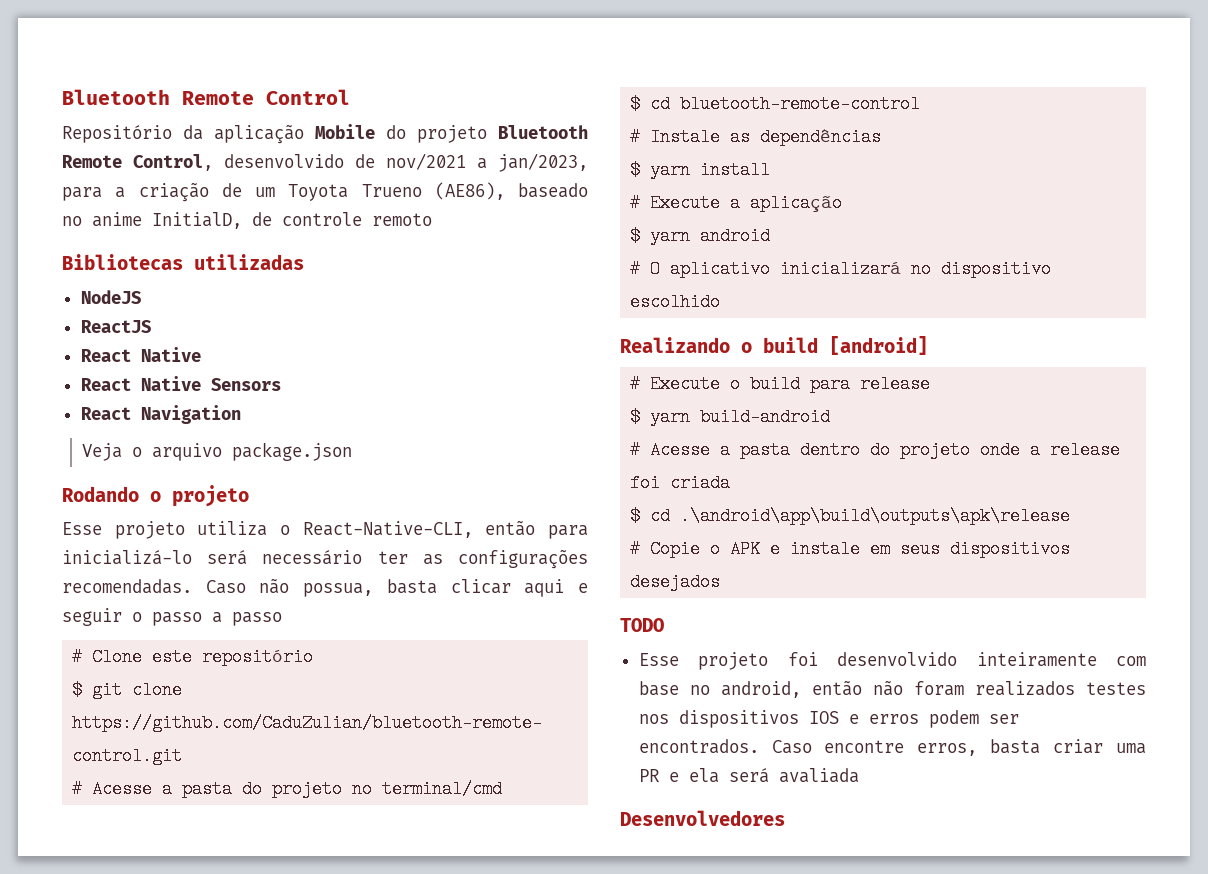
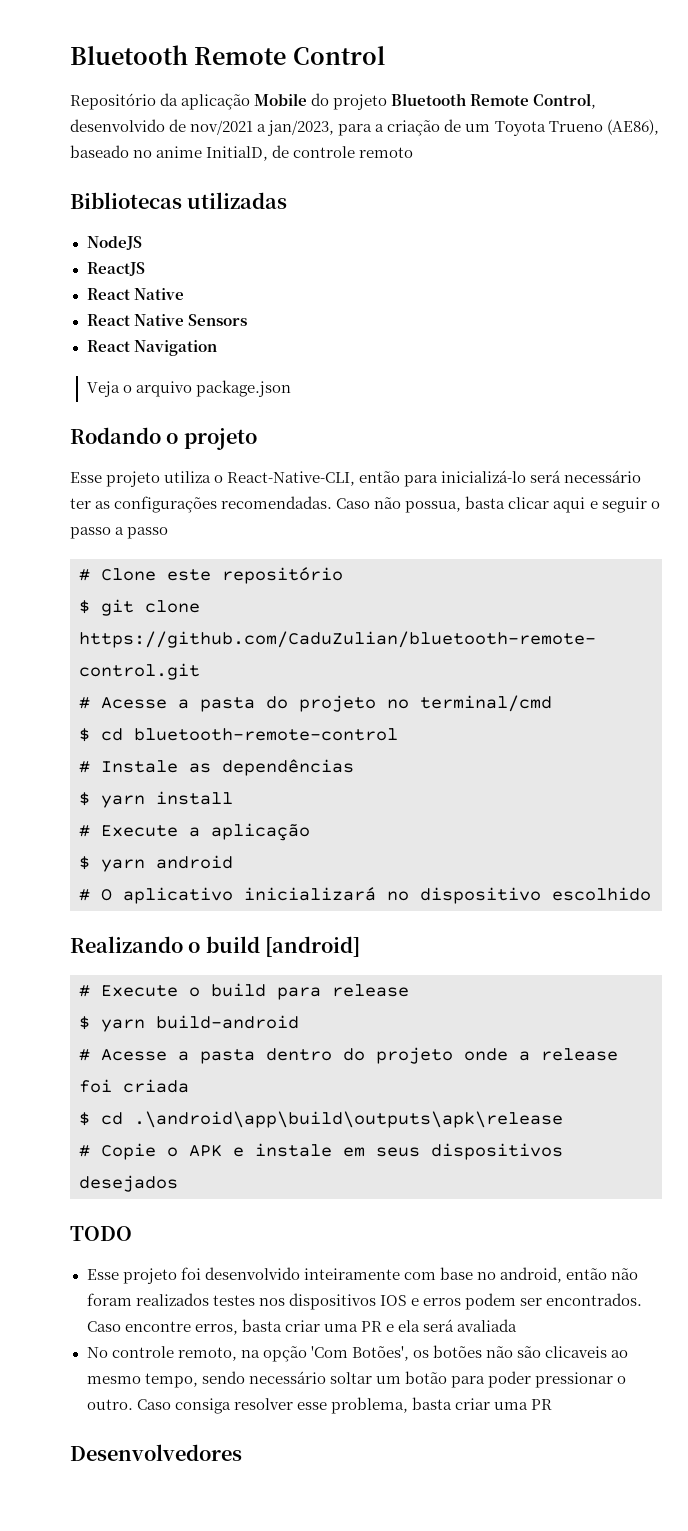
+ No controle remoto, na opção 'Com Botões', os botões não são clicaveis ao mesmo tempo, sendo necessário soltar um botão para poder pressionar o outro. Caso consiga resolver esse problema, basta criar uma PR

